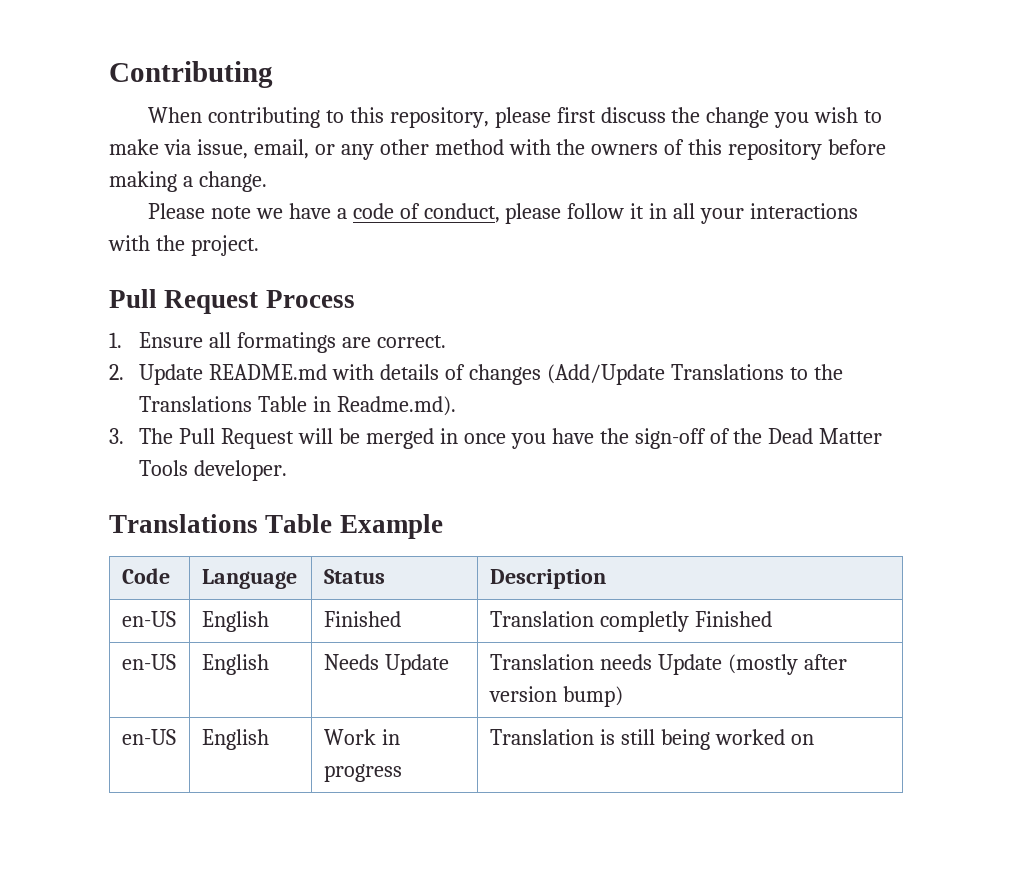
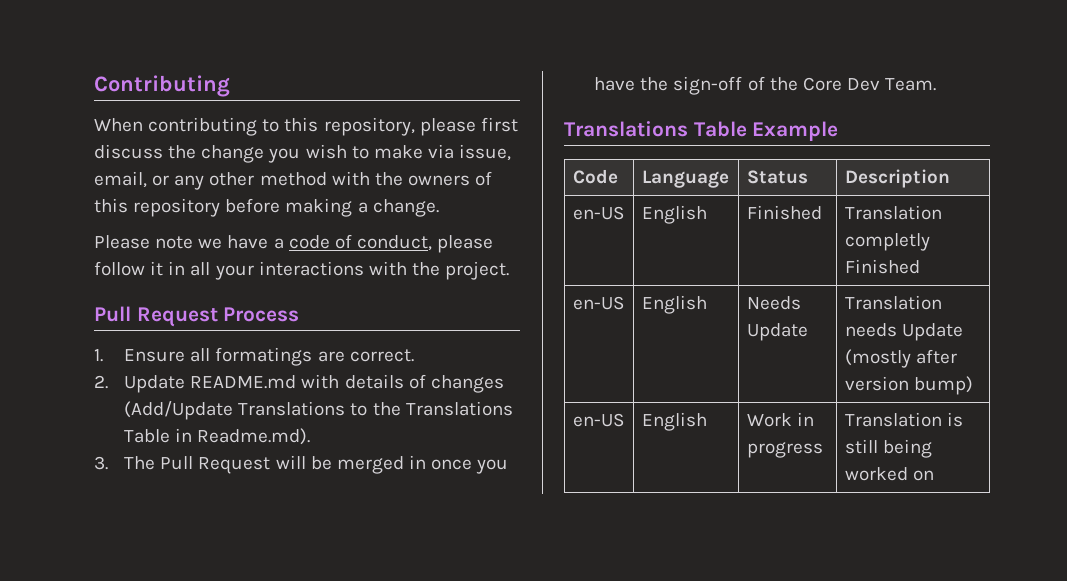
- 3. The Pull Request will be merged in once you have the sign-off of the Dead Matter Tools developer.
+ 3. The Pull Request will be merged in once you have the sign-off of the Core Dev Team.

